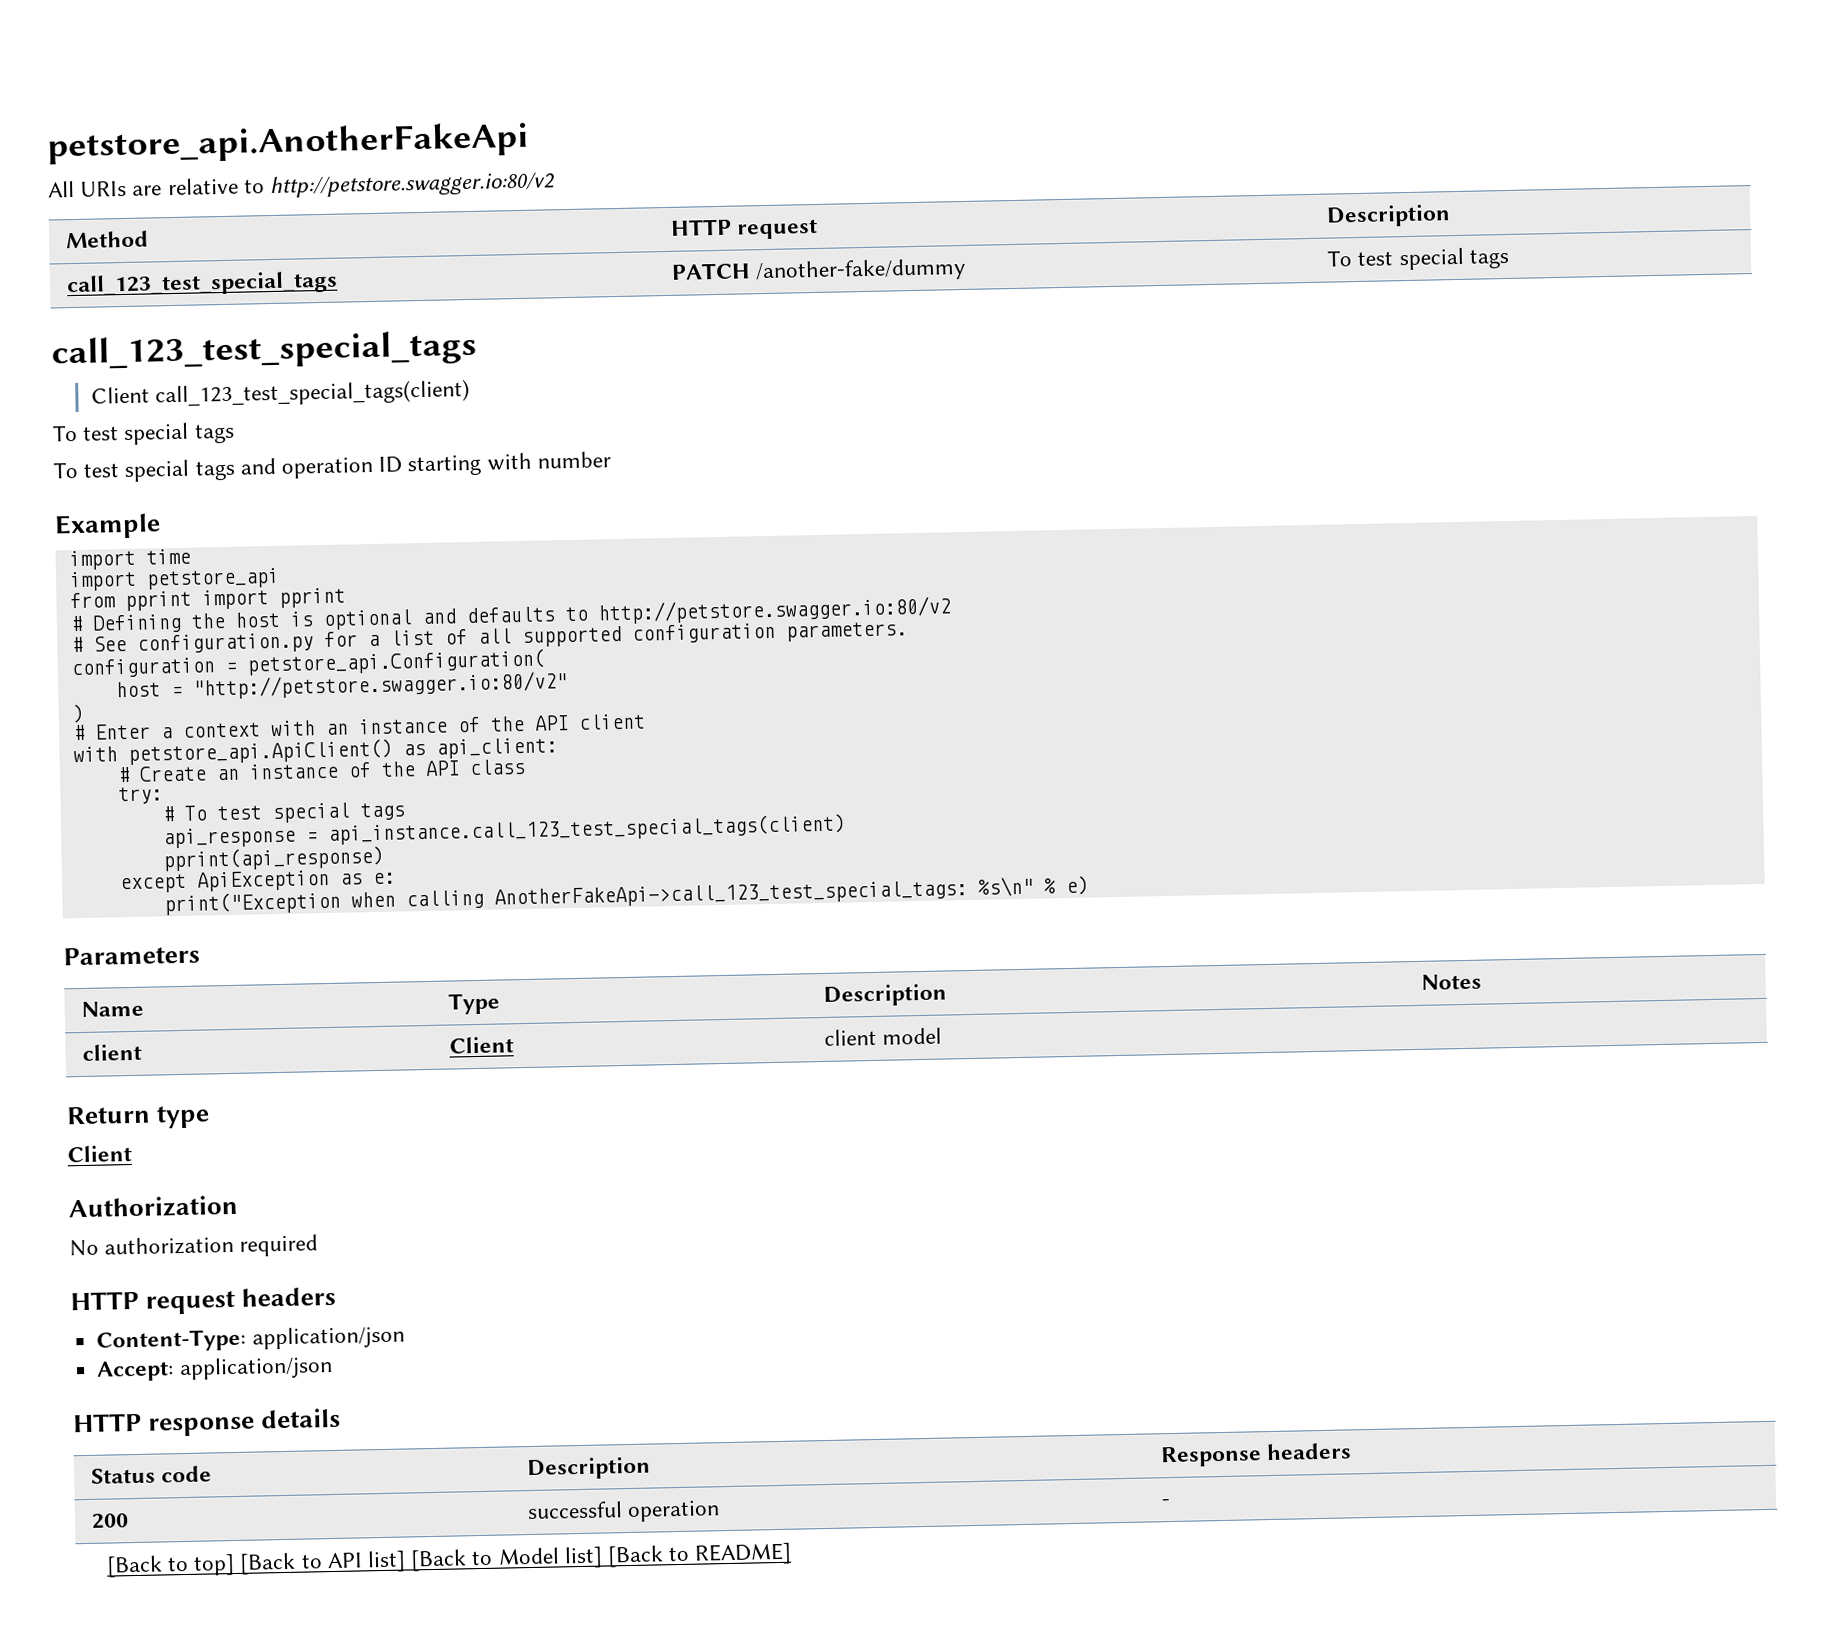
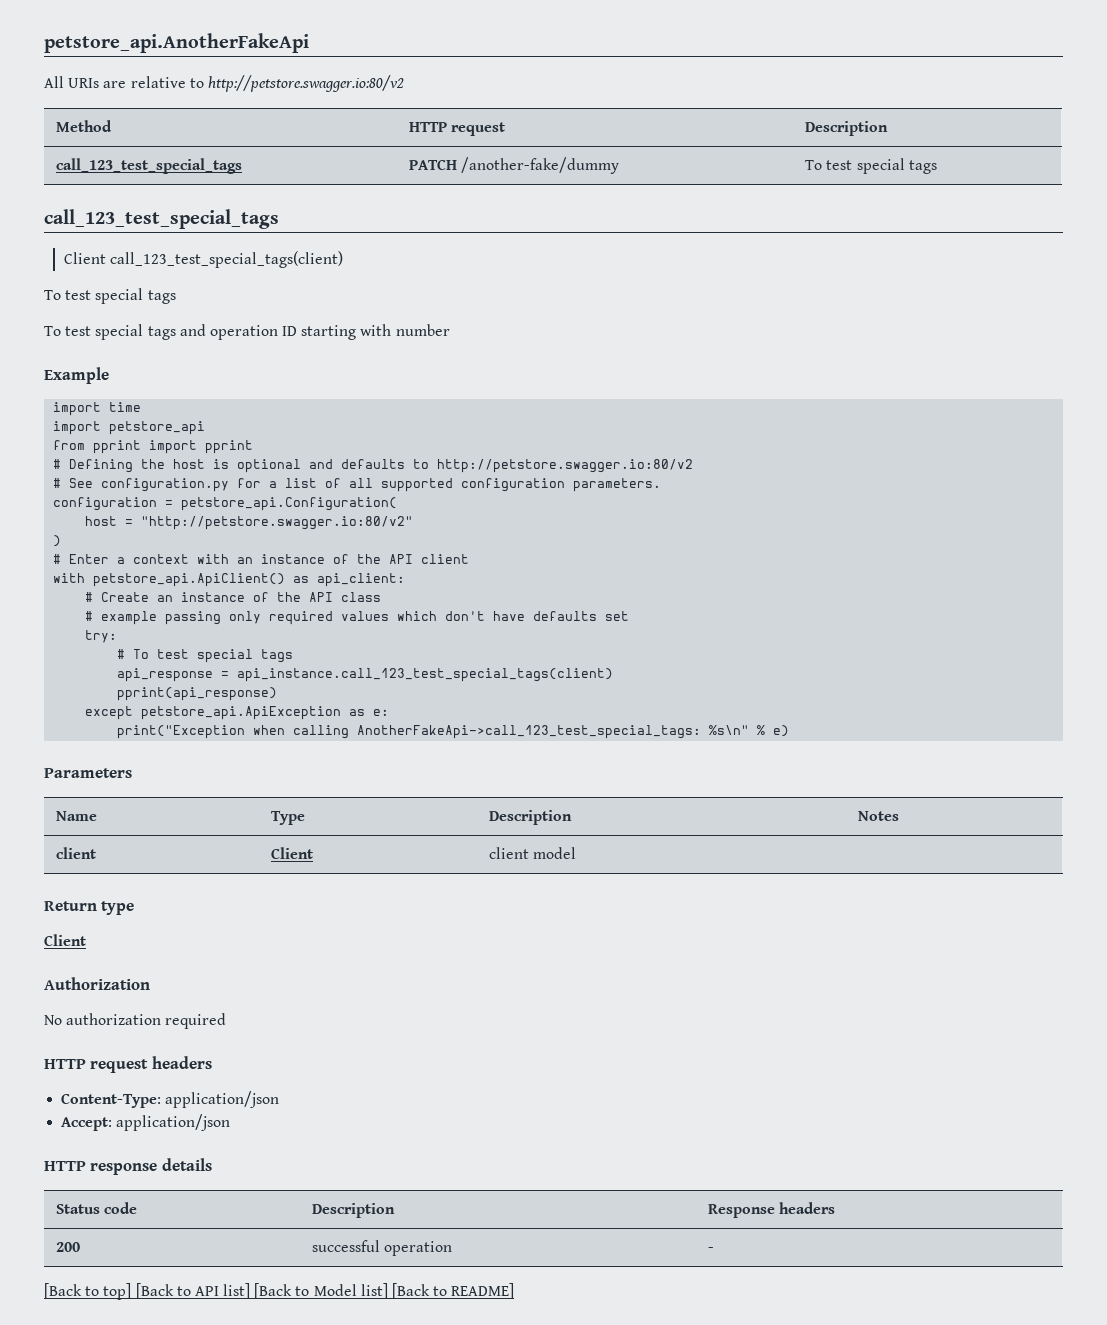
+ # example passing only required values which don't have defaults set
- except ApiException as e:
+ except petstore_api.ApiException as e:

